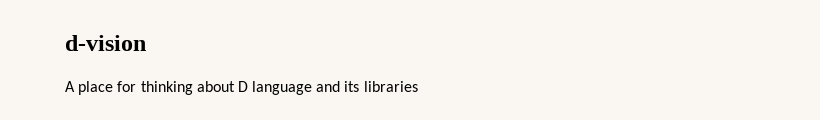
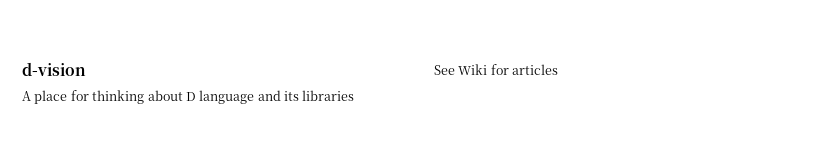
+ See Wiki for articles

